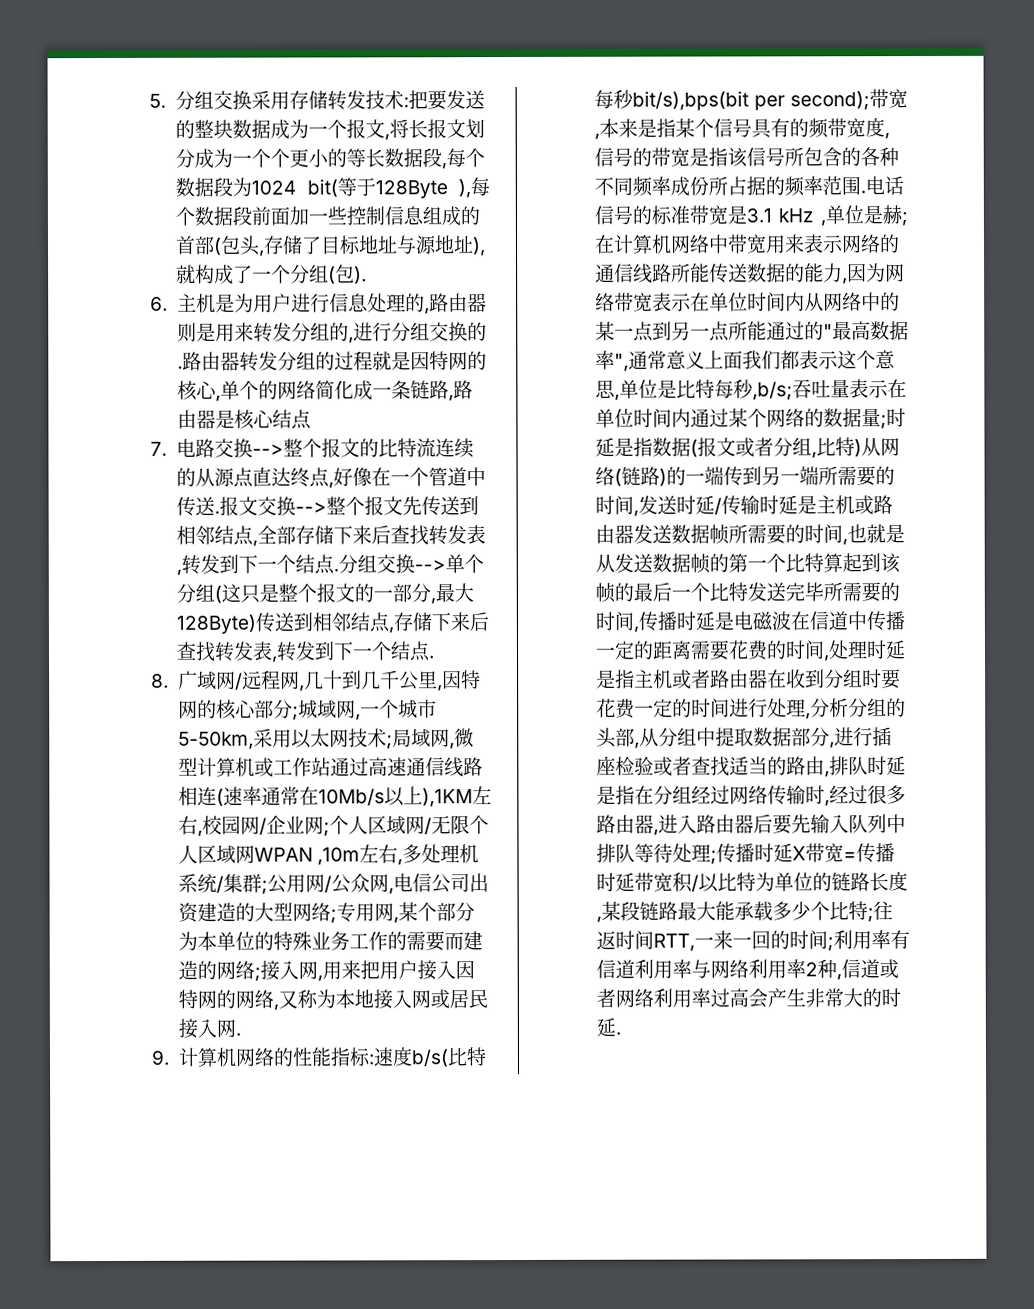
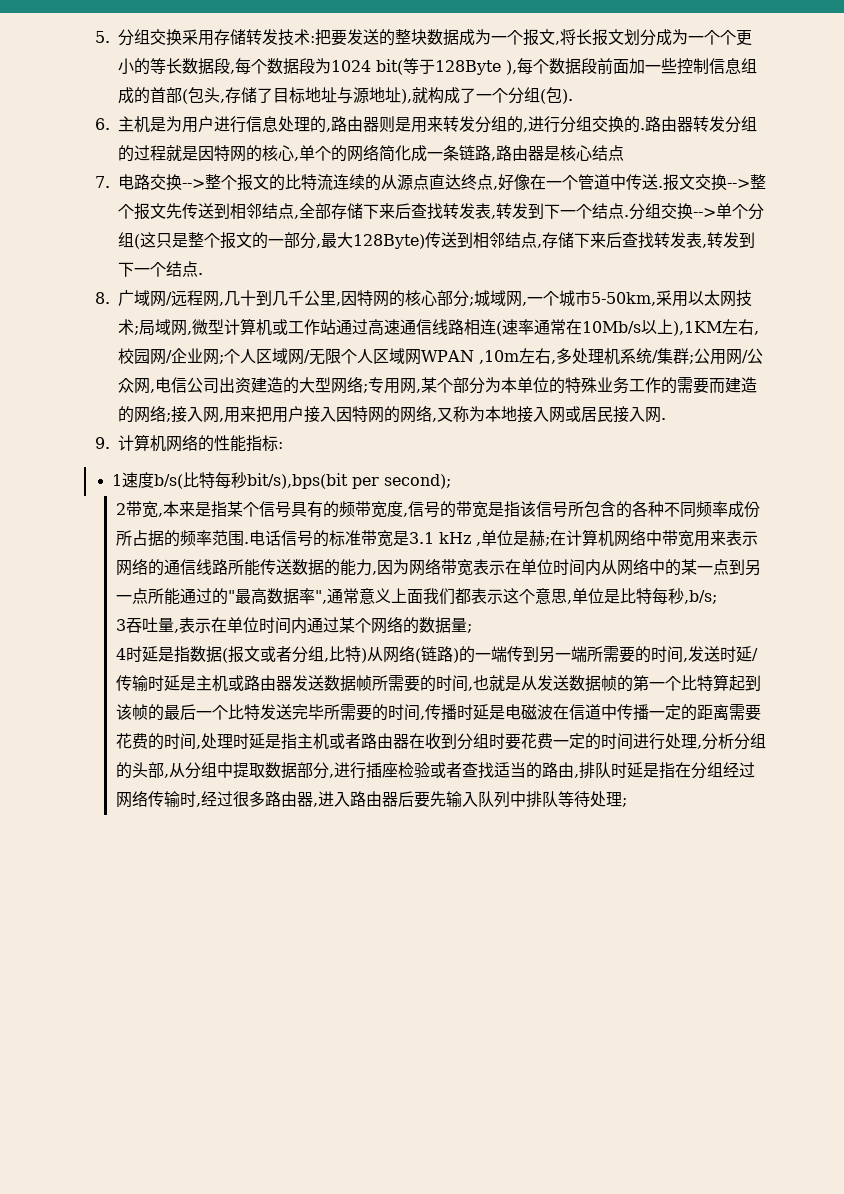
- 9.计算机网络的性能指标:速度b/s(比特每秒bit/s),bps(bit per second);带宽,本来是指某个信号具有的频带宽度,信号的带宽是指该信号所包含的各种不同频率成份所占据的频率范围.
+ 9.计算机网络的性能指标:
+ 1速度b/s(比特每秒bit/s),bps(bit per second);
+ 2带宽,本来是指某个信号具有的频带宽度,信号的带宽是指该信号所包含的各种不同频率成份所占据的频率范围.
- 在计算机网络中带宽用来表示网络的通信线路所能传送数据的能力,因为网络带宽表示在单位时间内从网络中的某一点到另一点所能通过的"最高数据率",通常意义上面我们都表示这个意思,单位是比特每秒,b/s;吞吐量表示在单位时间内通过某个网络的数据量;时延是指数据(报文或者分组,比特)从网络(链路)的一端传到另一端所需要的时间,发送时延/传输时延是主机或路由器发送数据帧所需要的时间,也就是从发送数据帧的第一个比特算起到该帧的最后一个比特发送完毕所需要的时间,传播时延是电磁波在信道中传播一定的距离需要花费的时间,处理时延是指主机或者路由器在收到分组时要花费一定的时间进行处理,分析分组的头部,从分组中提取数据部分,进行插座检验或者查找适当的路由,排队时延是指在分组经过网络传输时,经过很多路由器,进入路由器后要先输入队列中排队等待处理;传播时延X带宽=传播时延带宽积/以比特为单位的链路长度,某段链路最大能承载多少个比特;往返时间RTT,一来一回的时间;利用率有信道利用率与网络利用率2种,信道或者网络利用率过高会产生非常大的时延.
+ 在计算机网络中带宽用来表示网络的通信线路所能传送数据的能力,因为网络带宽表示在单位时间内从网络中的某一点到另一点所能通过的"最高数据率",通常意义上面我们都表示这个意思,单位是比特每秒,b/s;
+ 3吞吐量,表示在单位时间内通过某个网络的数据量;
+ 4时延是指数据(报文或者分组,比特)从网络(链路)的一端传到另一端所需要的时间,发送时延/传输时延是主机或路由器发送数据帧所需要的时间,也就是从发送数据帧的第一个比特算起到该帧的最后一个比特发送完毕所需要的时间,传播时延是电磁波在信道中传播一定的距离需要花费的时间,处理时延是指主机或者路由器在收到分组时要花费一定的时间进行处理,分析分组的头部,从分组中提取数据部分,进行插座检验或者查找适当的路由,排队时延是指在分组经过网络传输时,经过很多路由器,进入路由器后要先输入队列中排队等待处理;

